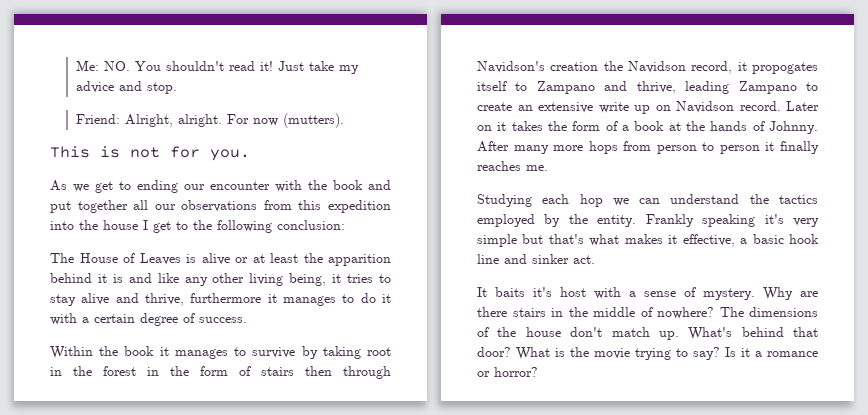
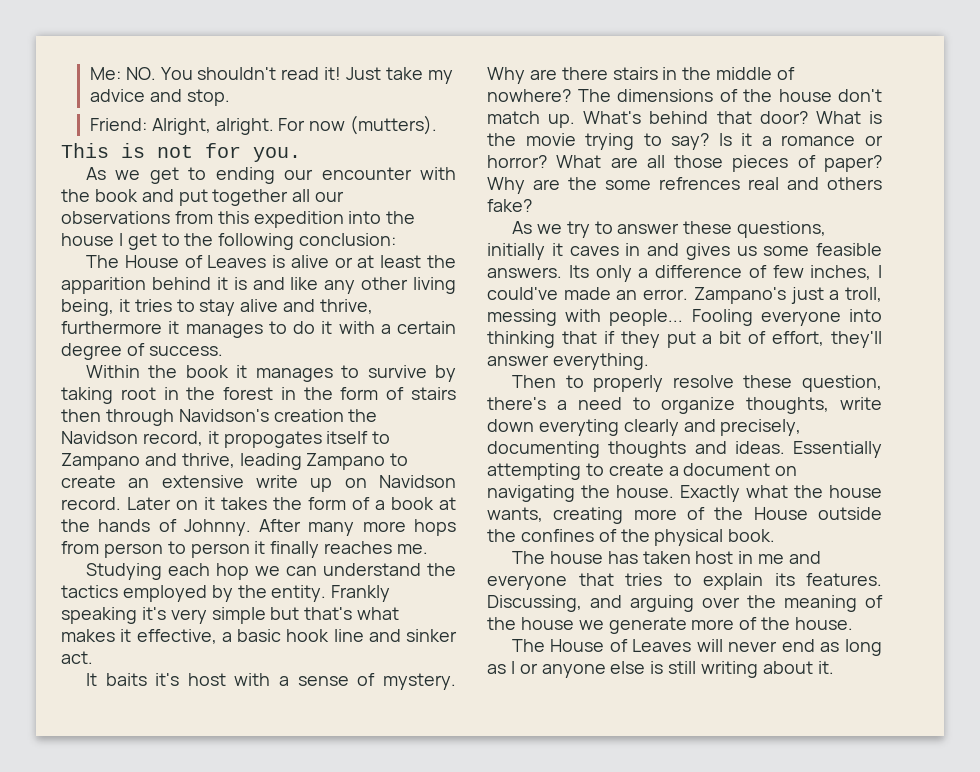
+ What are all those pieces of paper? Why are the some refrences real and others fake?
+ As we try to answer these questions, initially it caves in and gives us some feasible answers. Its only a difference of few inches, I could've made an error. Zampano's just a troll, messing with people... Fooling everyone into thinking that if they put a bit of effort, they'll answer everything.
+ Then to properly resolve these question, there's a need to organize thoughts, write down everyting clearly and precisely, documenting thoughts and ideas. Essentially attempting to create a document on navigating the house. Exactly what the house wants, creating more of the House outside the confines of the physical book.
+ The house has taken host in me and everyone that tries to explain its features. Discussing, and arguing over the meaning of the house we generate more of the house.
+ The House of Leaves will never end as long as I or anyone else is still writing about it.

